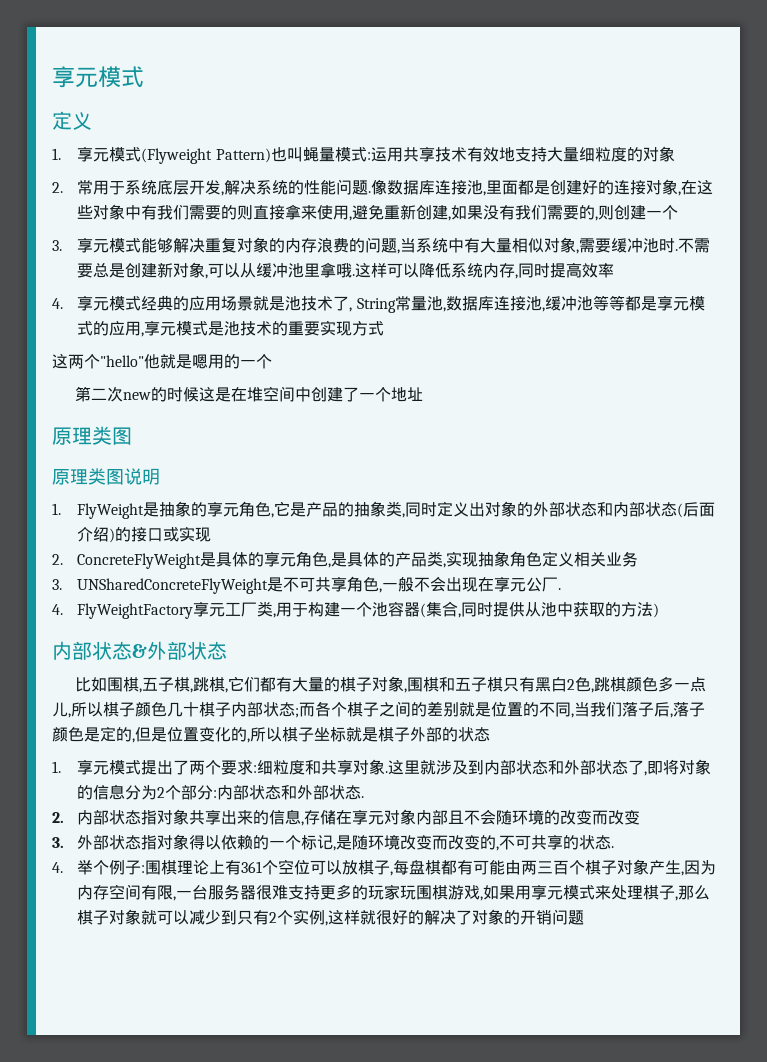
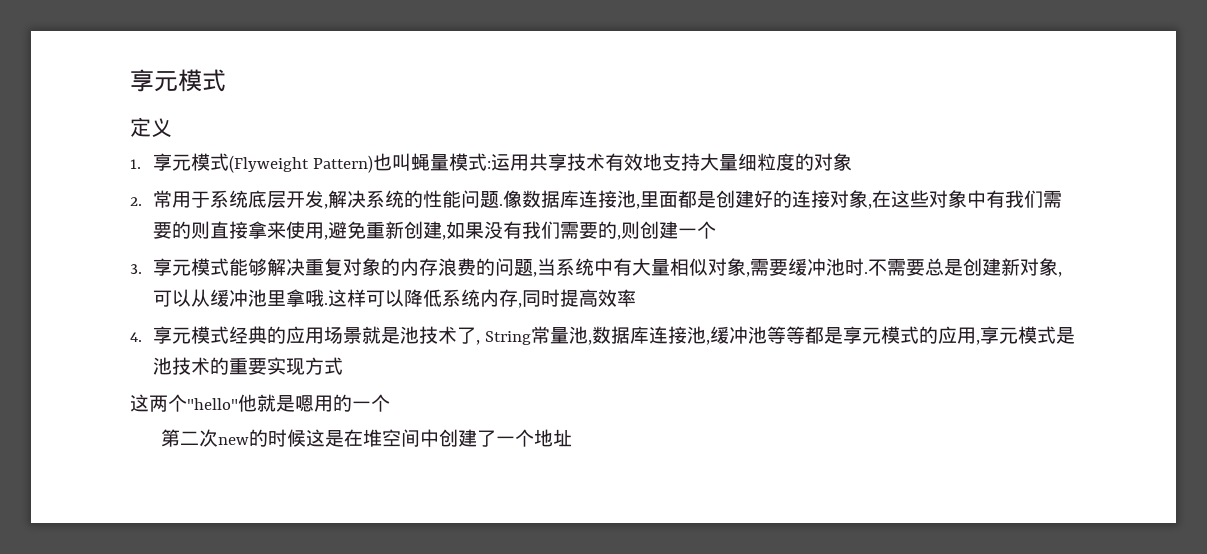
  第二次new的时候这是在堆空间中创建了一个地址
- 原理类图
- 原理类图说明
- 1. FlyWeight是抽象的享元角色,它是产品的抽象类,同时定义出对象的外部状态和内部状态(后面介绍)的接口或实现
- 2. ConcreteFlyWeight是具体的享元角色,是具体的产品类,实现抽象角色定义相关业务
- 3. UNSharedConcreteFlyWeight是不可共享角色,一般不会出现在享元公厂.
- 4. FlyWeightFactory享元工厂类,用于构建一个池容器(集合,同时提供从池中获取的方法)
- 内部状态&外部状态
- 比如围棋,五子棋,跳棋,它们都有大量的棋子对象,围棋和五子棋只有黑白2色,跳棋颜色多一点儿,所以棋子颜色几十棋子内部状态;而各个棋子之间的差别就是位置的不同,当我们落子后,落子颜色是定的,但是位置变化的,所以棋子坐标就是棋子外部的状态
- 1.享元模式提出了两个要求:细粒度和共享对象.这里就涉及到内部状态和外部状态了,即将对象的信息分为2个部分:内部状态和外部状态.
- 2.内部状态指对象共享出来的信息,存储在享元对象内部且不会随环境的改变而改变
- 3.外部状态指对象得以依赖的一个标记,是随环境改变而改变的,不可共享的状态.
- 4.举个例子:围棋理论上有361个空位可以放棋子,每盘棋都有可能由两三百个棋子对象产生,因为内存空间有限,一台服务器很难支持更多的玩家玩围棋游戏,如果用享元模式来处理棋子,那么棋子对象就可以减少到只有2个实例,这样就很好的解决了对象的开销问题

